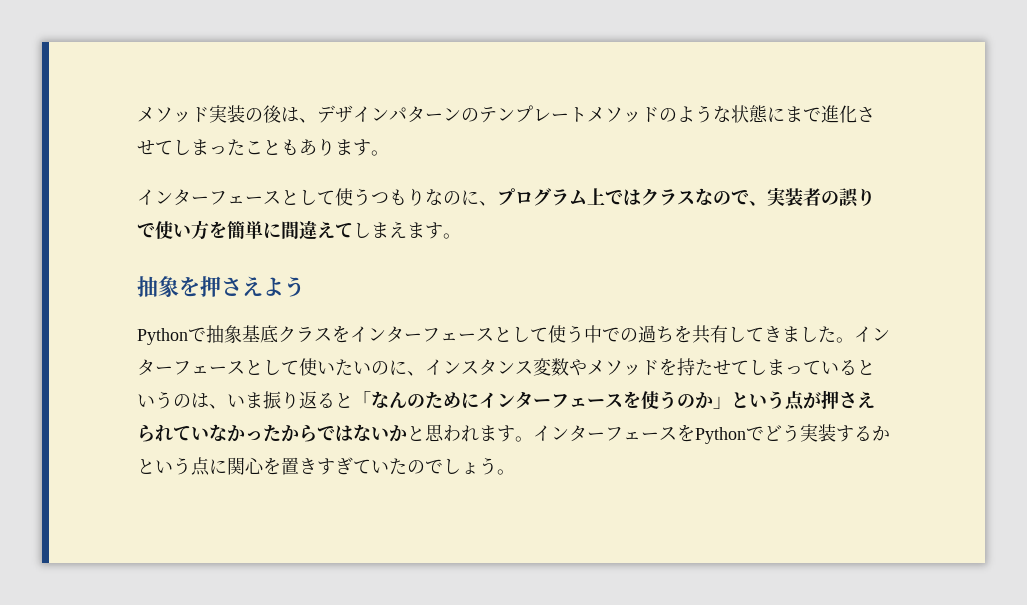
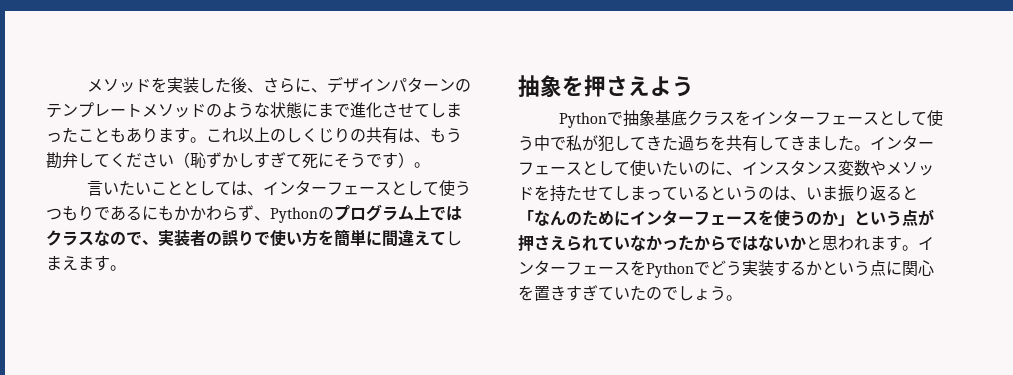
- メソッド実装の後は、デザインパターンのテンプレートメソッドのような状態にまで進化させてしまったこともあります。
- インターフェースとして使うつもりなのに、プログラム上ではクラスなので、実装者の誤りで使い方を簡単に間違えてしまえます。
+ メソッドを実装した後、さらに、デザインパターンのテンプレートメソッドのような状態にまで進化させてしまったこともあります。これ以上のしくじりの共有は、もう勘弁してください（恥ずかしすぎて死にそうです）。
+ 言いたいこととしては、インターフェースとして使うつもりであるにもかかわらず、Pythonのプログラム上ではクラスなので、実装者の誤りで使い方を簡単に間違えてしまえます。
- Pythonで抽象基底クラスをインターフェースとして使う中での過ちを共有してきました。
+ Pythonで抽象基底クラスをインターフェースとして使う中で私が犯してきた過ちを共有してきました。

